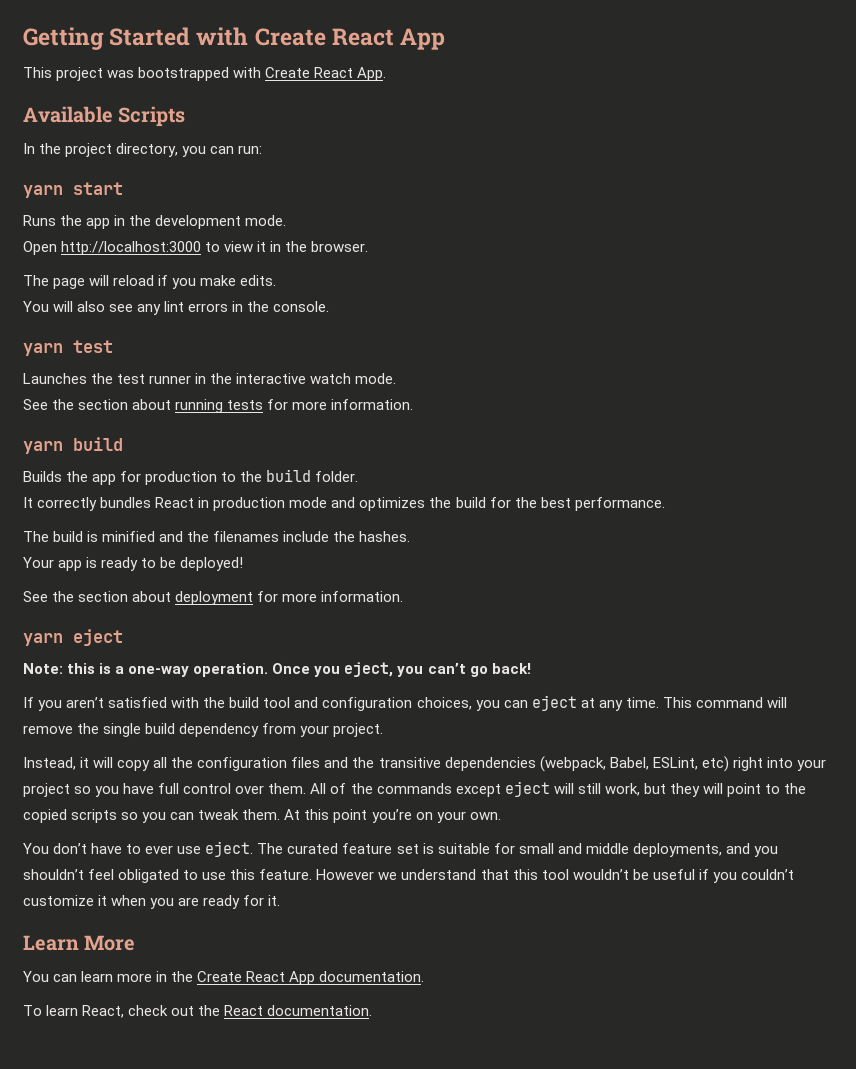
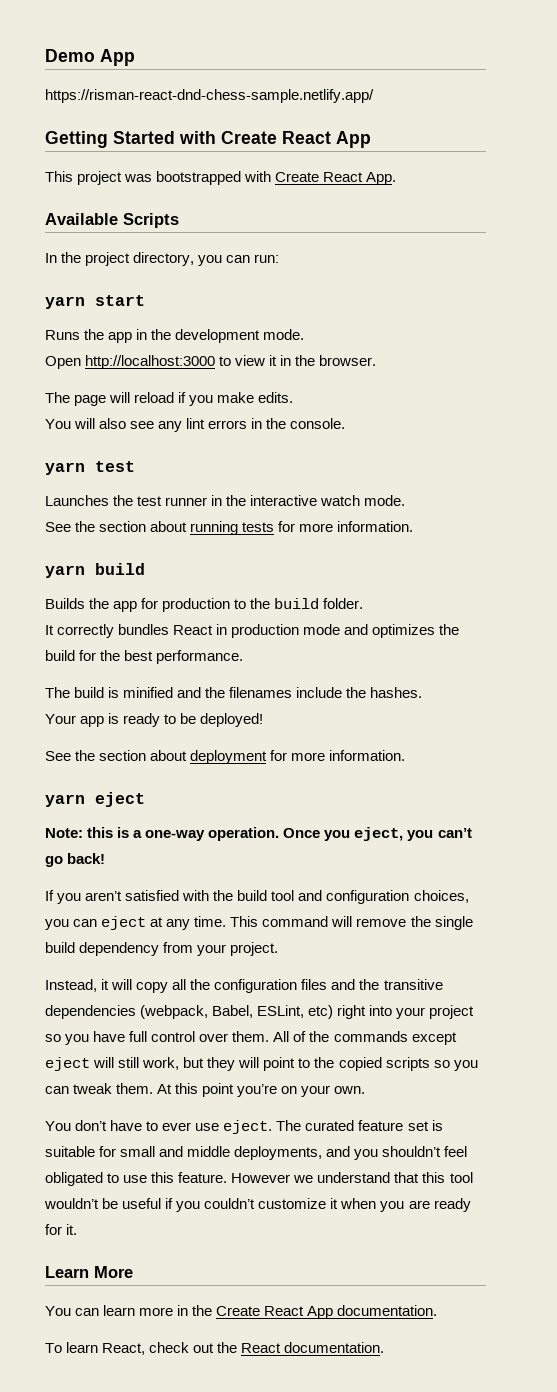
+ Demo App
+ https://risman-react-dnd-chess-sample.netlify.app/

